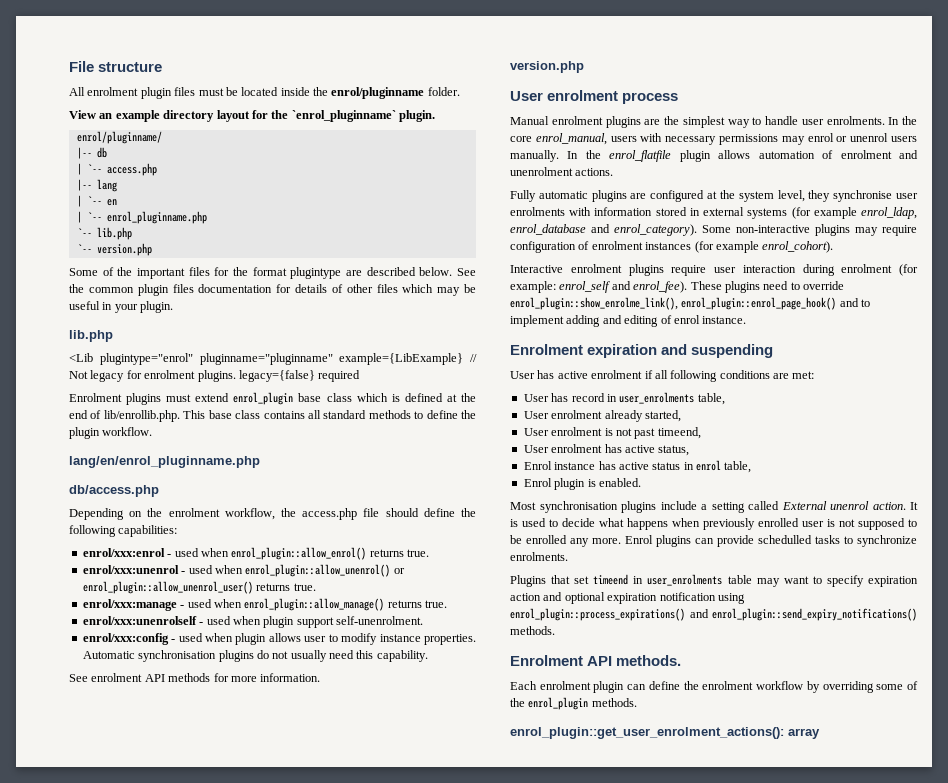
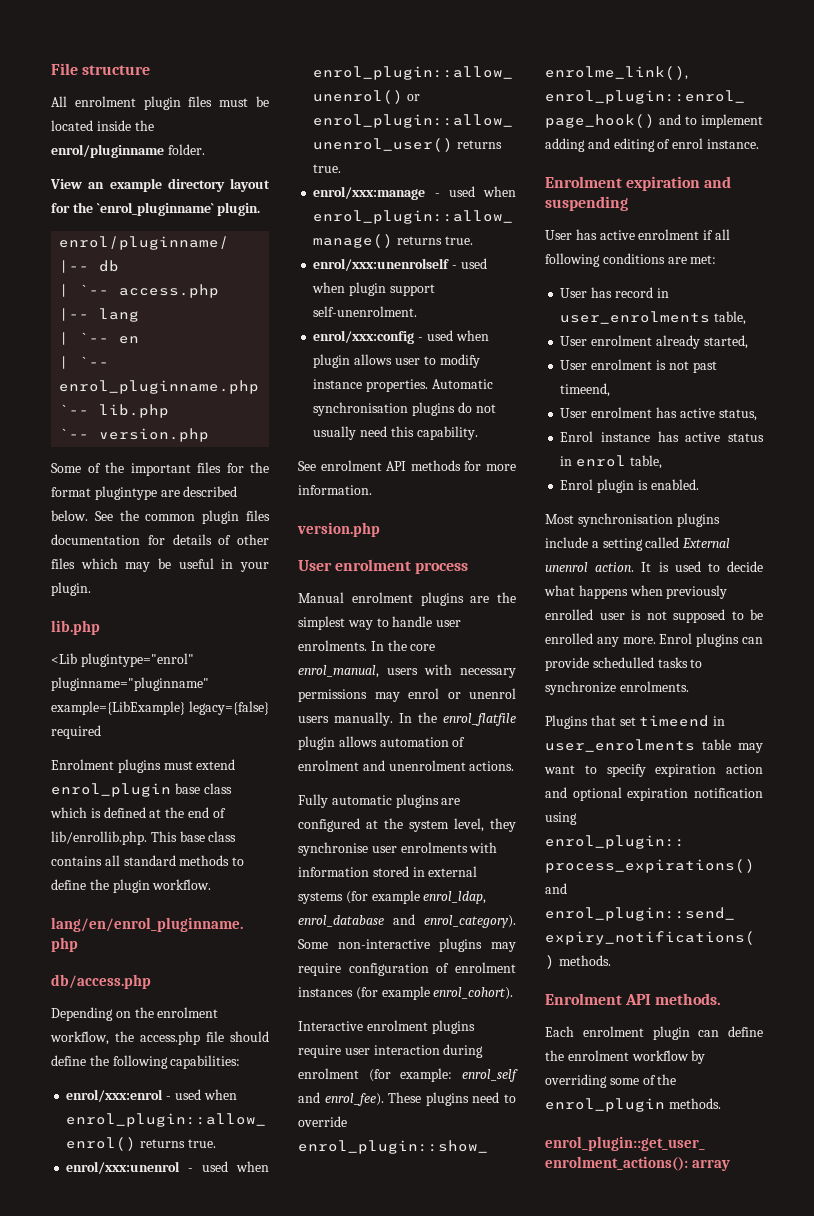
- <Lib plugintype="enrol" pluginname="pluginname" example={LibExample} // Not legacy for enrolment plugins. legacy={false} required
+ <Lib plugintype="enrol" pluginname="pluginname" example={LibExample} legacy={false} required

